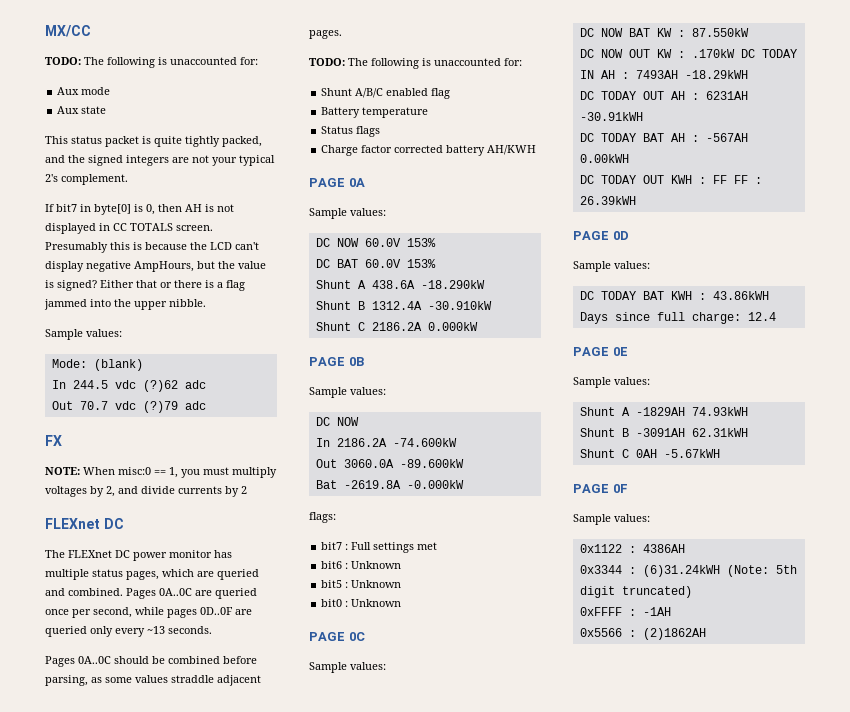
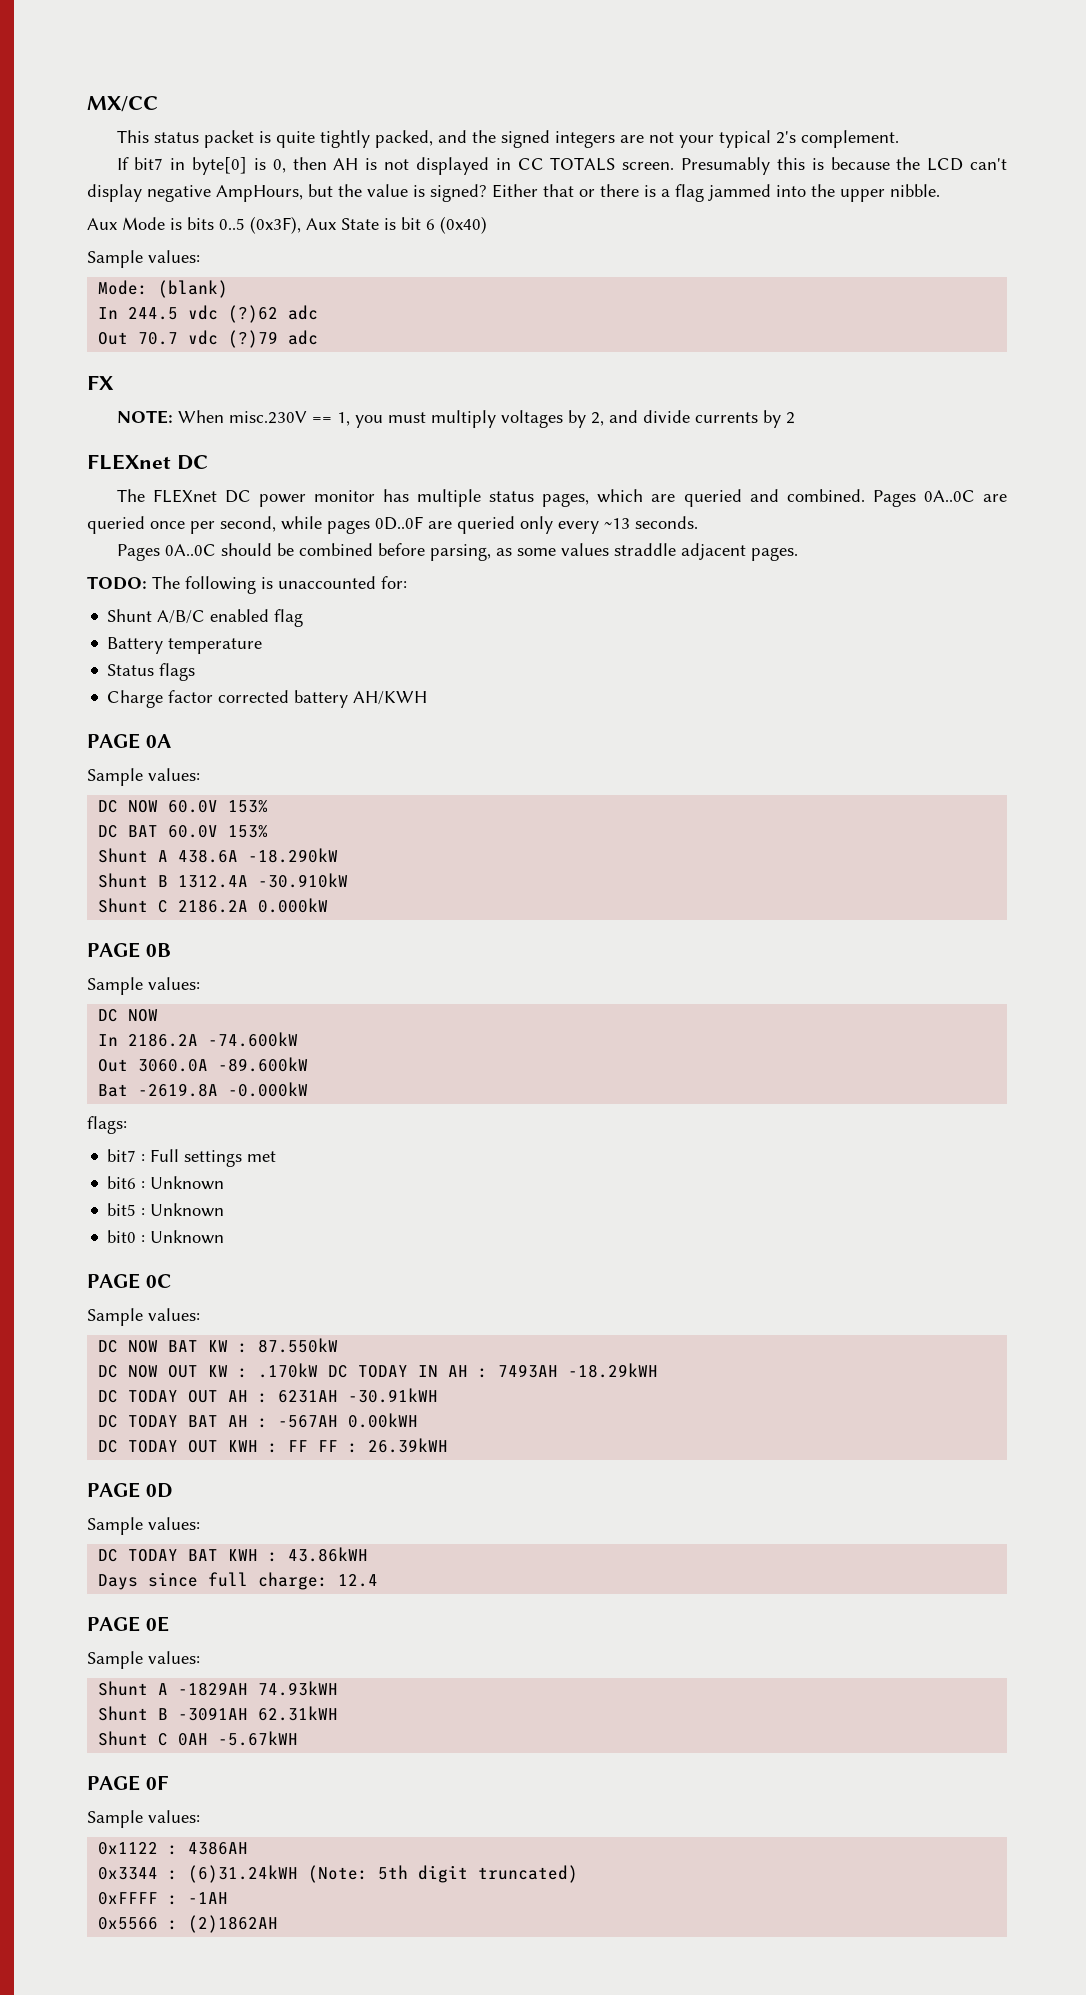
  MX/CC
- TODO: The following is unaccounted for:
- Aux mode
- Aux state
+ Aux Mode is bits 0..5 (0x3F), Aux State is bit 6 (0x40)
- NOTE: When misc:0 == 1, you must multiply voltages by 2, and divide currents by 2
+ NOTE: When misc.230V == 1, you must multiply voltages by 2, and divide currents by 2

